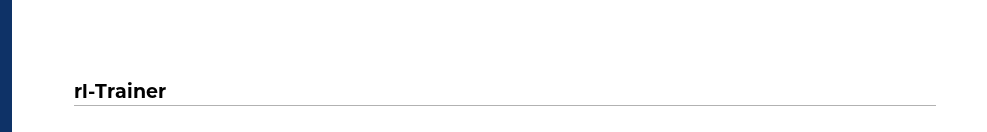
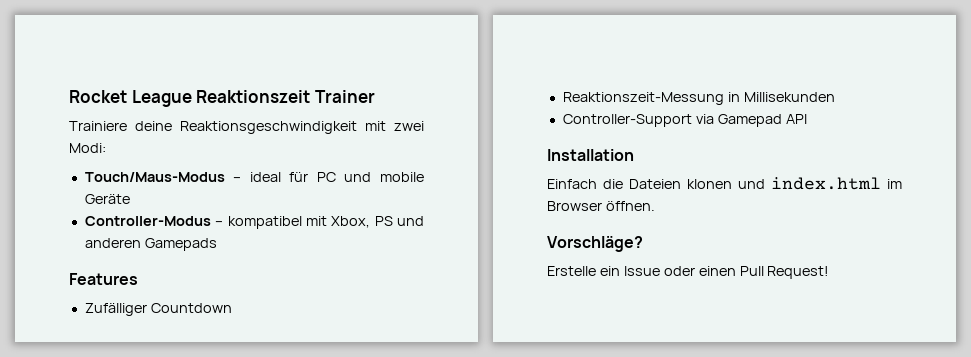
- rl-Trainer
+ Rocket League Reaktionszeit Trainer
+ Trainiere deine Reaktionsgeschwindigkeit mit zwei Modi:
+ Touch/Maus-Modus – ideal für PC und mobile Geräte
+ Controller-Modus – kompatibel mit Xbox, PS und anderen Gamepads
+ Features
+ Zufälliger Countdown
+ Reaktionszeit-Messung in Millisekunden
+ Controller-Support via Gamepad API
+ Installation
+ Einfach die Dateien klonen und index.html im Browser öffnen.
+ Vorschläge?
+ Erstelle ein Issue oder einen Pull Request!

